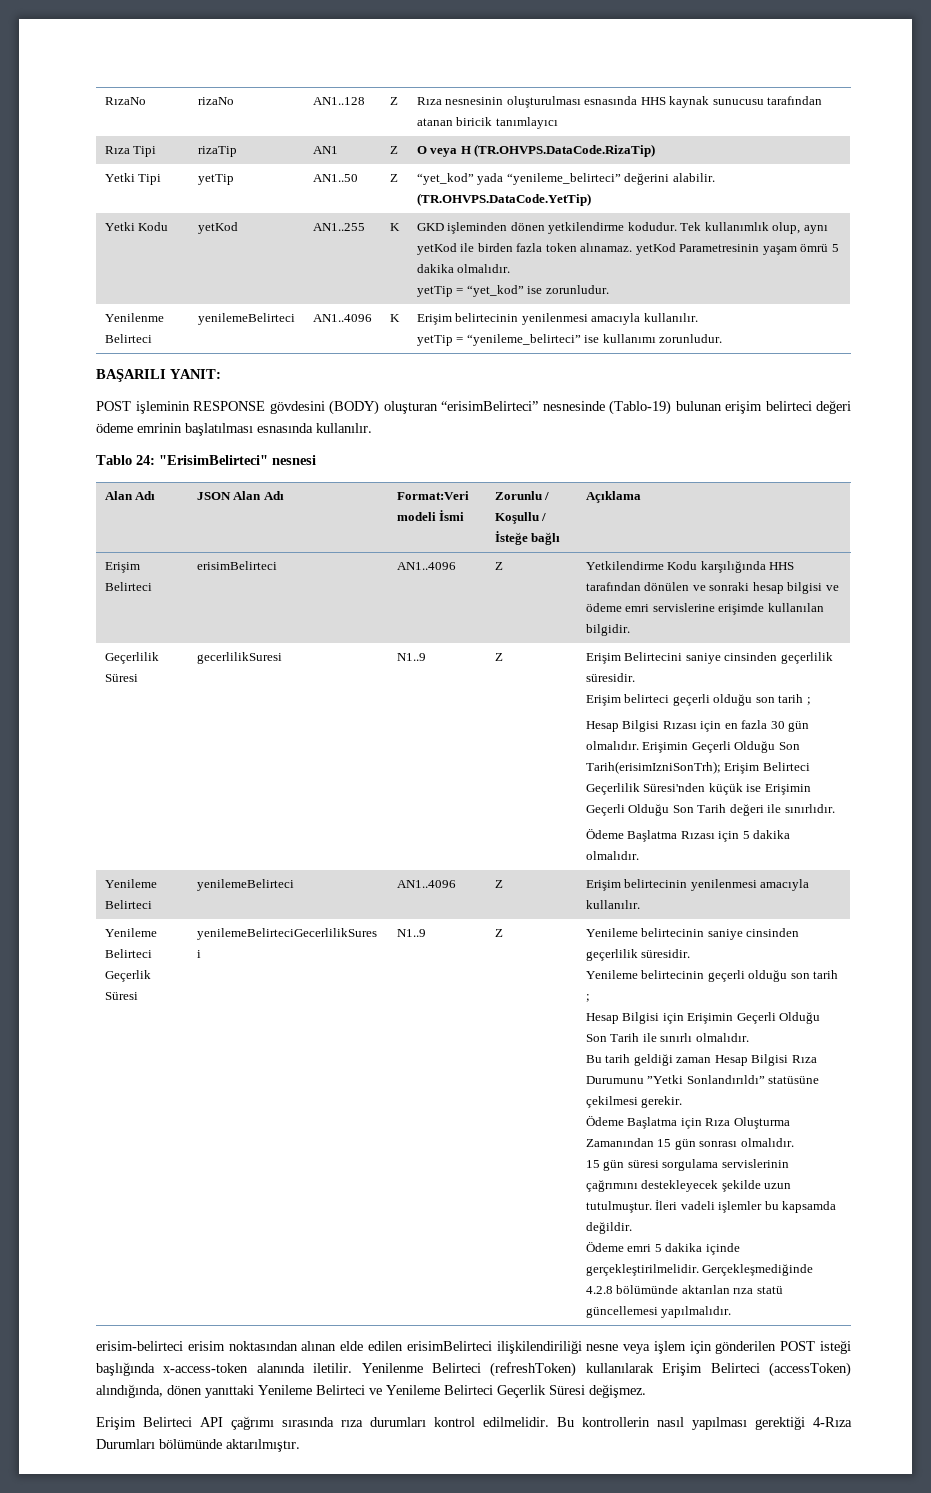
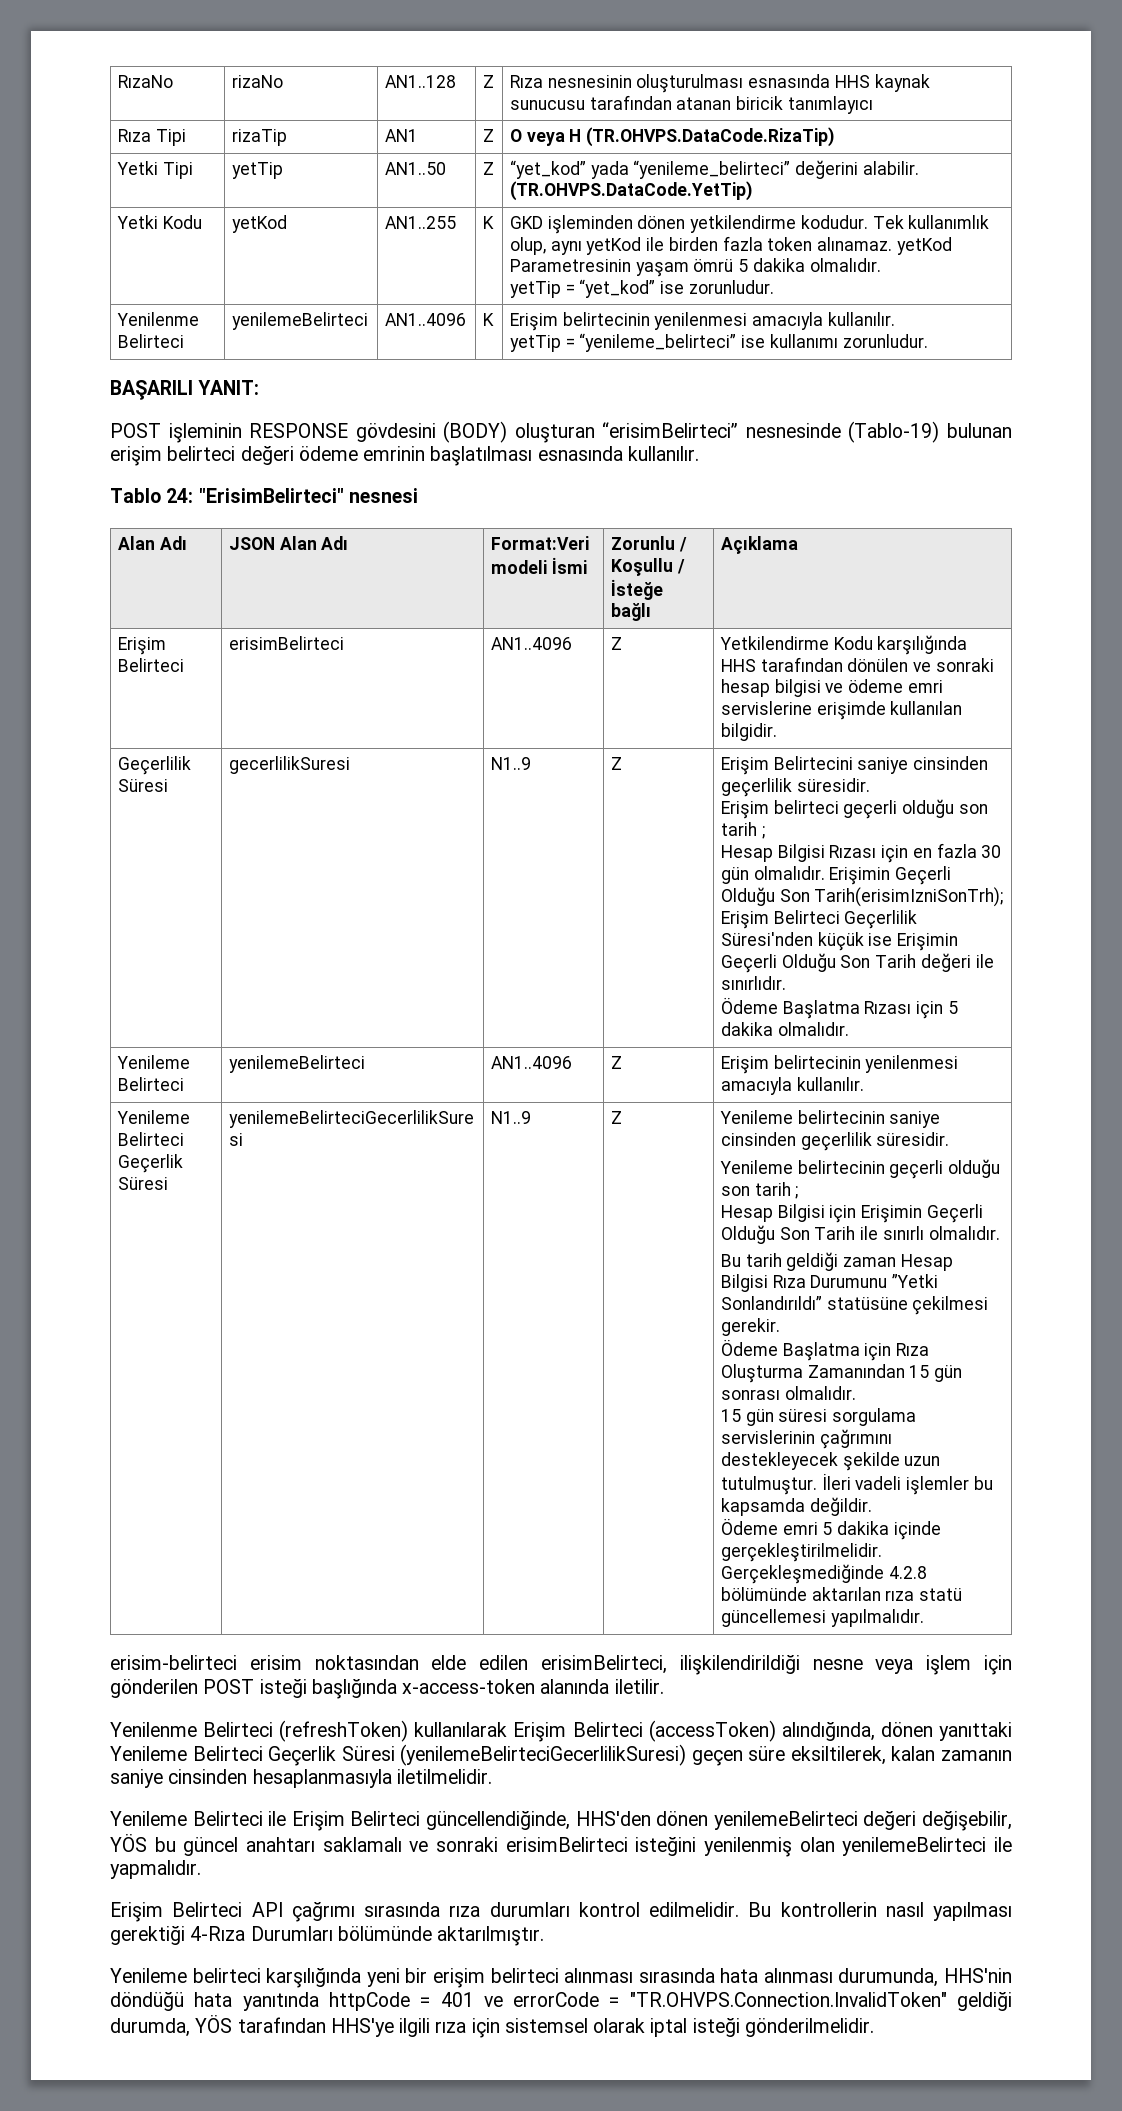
- erisim-belirteci erisim noktasından alınan elde edilen erisimBelirteci ilişkilendiriliği nesne veya işlem için gönderilen POST isteği başlığında x-access-token alanında iletilir. Yenilenme Belirteci (refreshToken) kullanılarak Erişim Belirteci (accessToken) alındığında, dönen yanıttaki Yenileme Belirteci ve Yenileme Belirteci Geçerlik Süresi değişmez.
+ erisim-belirteci erisim noktasından elde edilen erisimBelirteci, ilişkilendirildiği nesne veya işlem için gönderilen POST isteği başlığında x-access-token alanında iletilir.
+ Yenilenme Belirteci (refreshToken) kullanılarak Erişim Belirteci (accessToken) alındığında, dönen yanıttaki Yenileme Belirteci Geçerlik Süresi (yenilemeBelirteciGecerlilikSuresi) geçen süre eksiltilerek, kalan zamanın saniye cinsinden hesaplanmasıyla iletilmelidir.
+ Yenileme Belirteci ile Erişim Belirteci güncellendiğinde, HHS'den dönen yenilemeBelirteci değeri değişebilir, YÖS bu güncel anahtarı saklamalı ve sonraki erisimBelirteci isteğini yenilenmiş olan yenilemeBelirteci ile yapmalıdır.
+ Yenileme belirteci karşılığında yeni bir erişim belirteci alınması sırasında hata alınması durumunda, HHS'nin döndüğü hata yanıtında httpCode = 401 ve errorCode = "TR.OHVPS.Connection.InvalidToken" geldiği durumda, YÖS tarafından HHS'ye ilgili rıza için sistemsel olarak iptal isteği gönderilmelidir.

